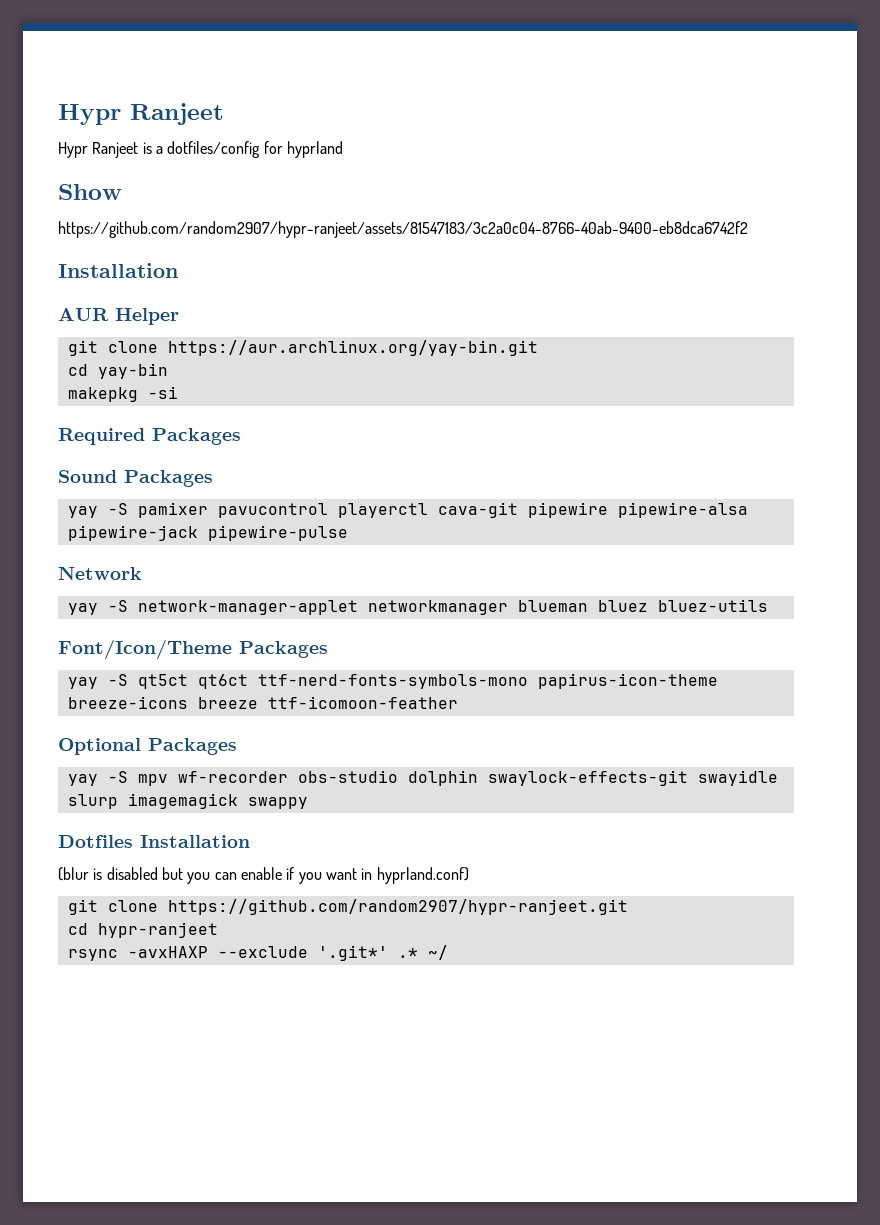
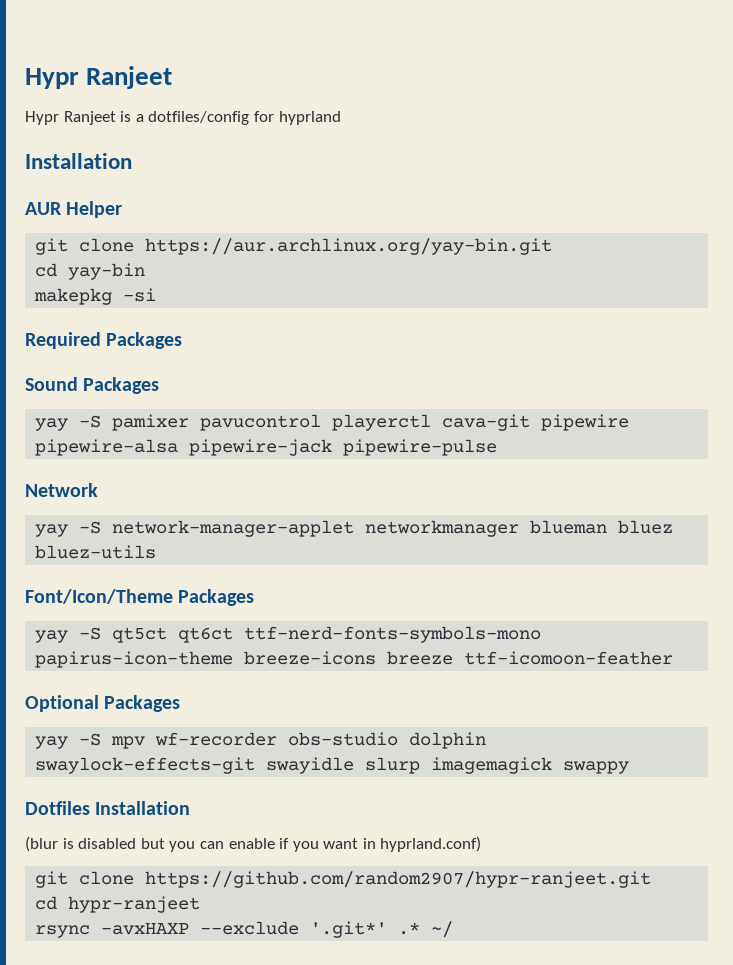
- Show
- https://github.com/random2907/hypr-ranjeet/assets/81547183/3c2a0c04-8766-40ab-9400-eb8dca6742f2

